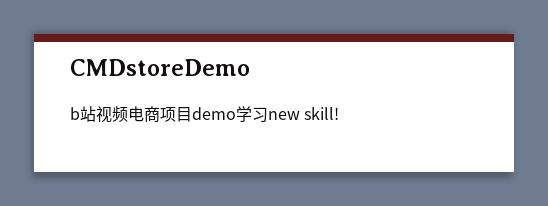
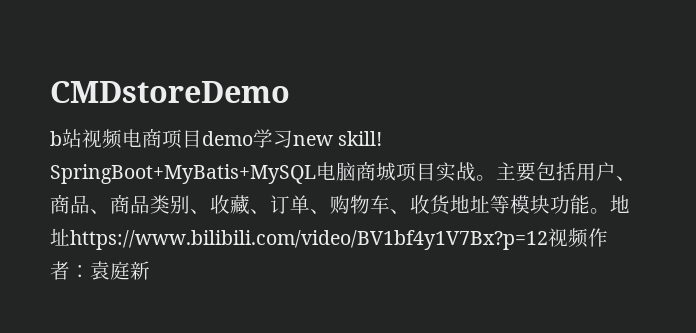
+ SpringBoot+MyBatis+MySQL电脑商城项目实战。主要包括用户、商品、商品类别、收藏、订单、购物车、收货地址等模块功能。地址https://www.bilibili.com/video/BV1bf4y1V7Bx?p=12视频作者：袁庭新

